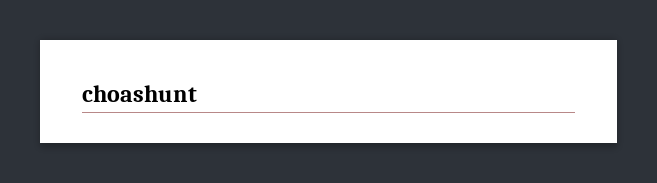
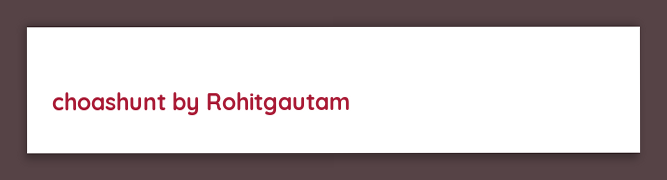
- choashunt
+ choashunt by Rohitgautam

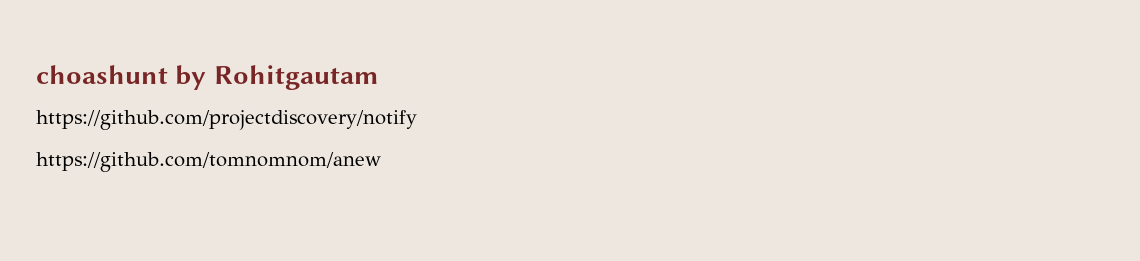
+ https://github.com/projectdiscovery/notify
+ https://github.com/tomnomnom/anew

